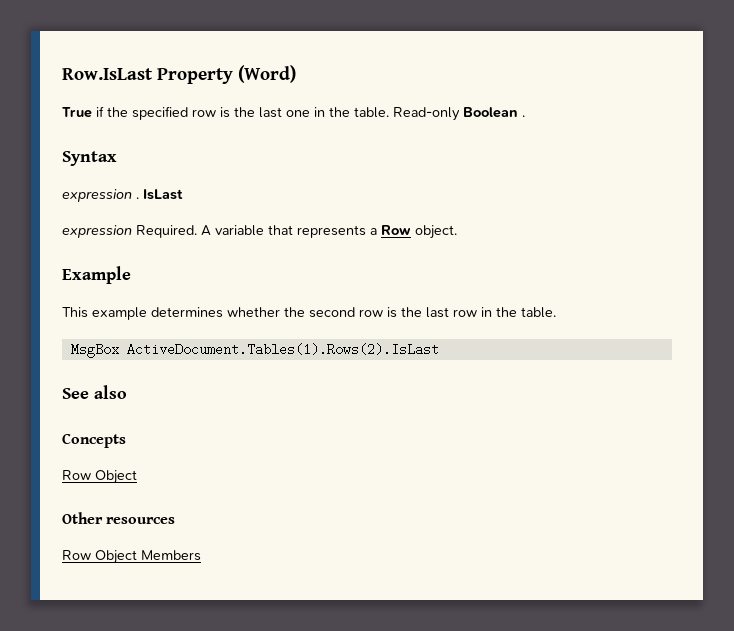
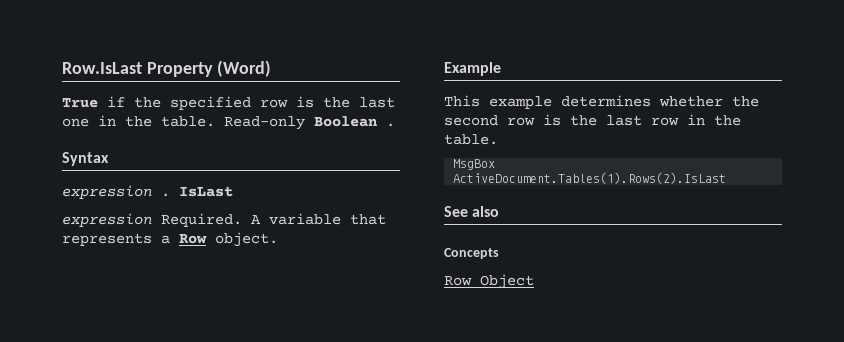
- Other resources
- Row Object Members

